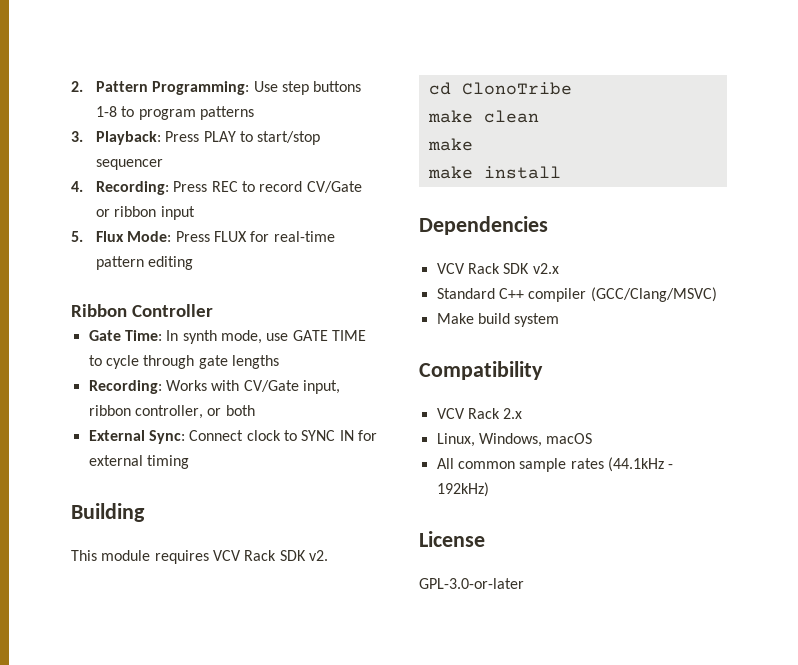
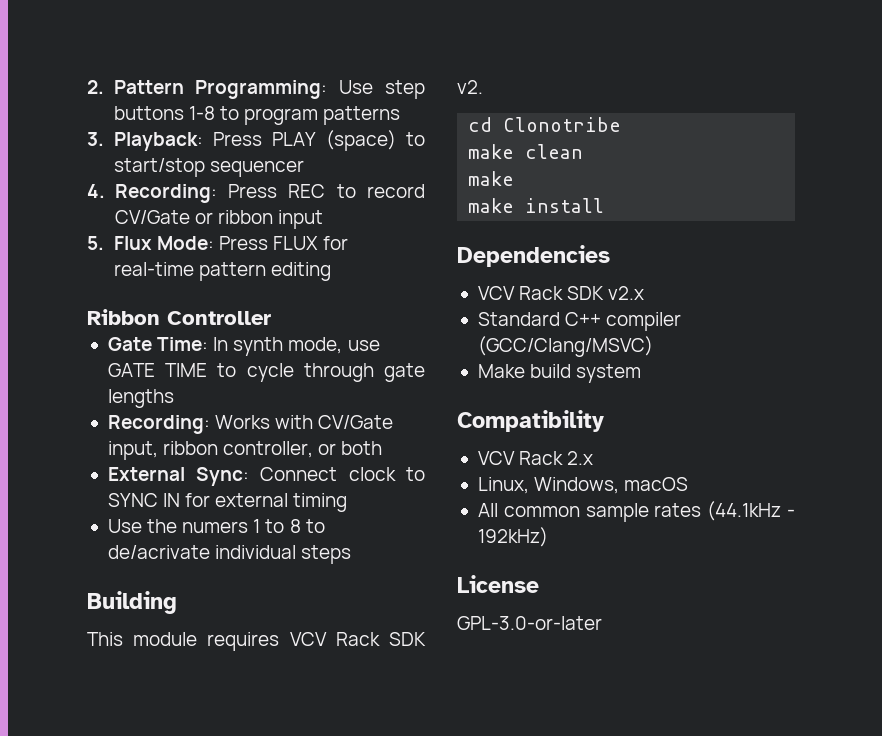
- 3. Playback: Press PLAY to start/stop sequencer
+ 3. Playback: Press PLAY (space) to start/stop sequencer
+ Use the numers 1 to 8 to de/acrivate individual steps
- cd ClonoTribe
+ cd Clonotribe

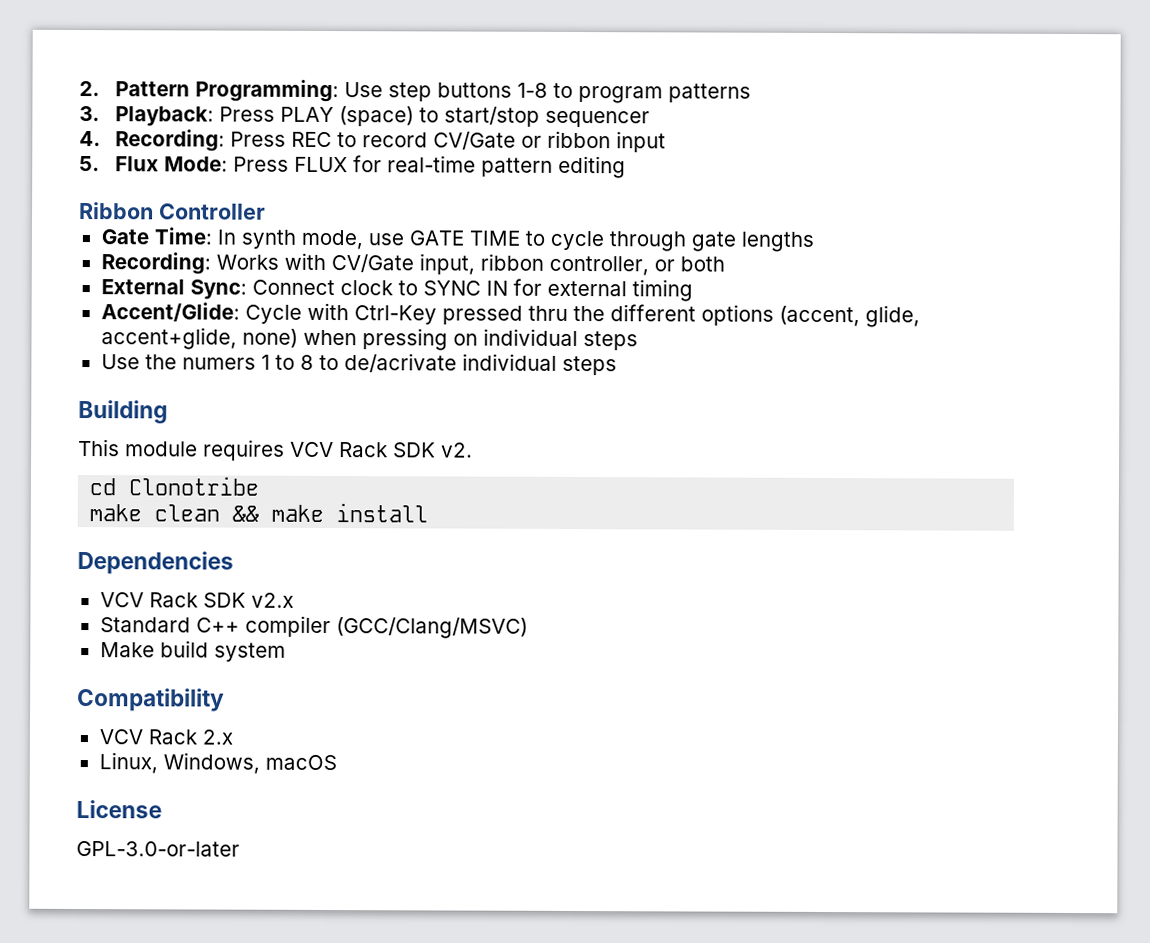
+ Accent/Glide: Cycle with Ctrl-Key pressed thru the different options (accent, glide, accent+glide, none) when pressing on individual steps
- make clean
- make
- make install
+ make clean && make install
- All common sample rates (44.1kHz - 192kHz)

